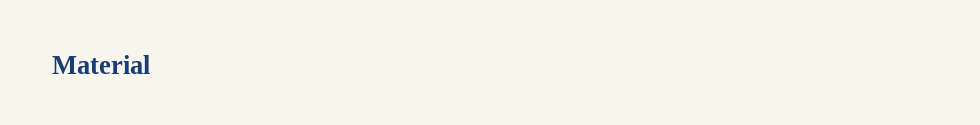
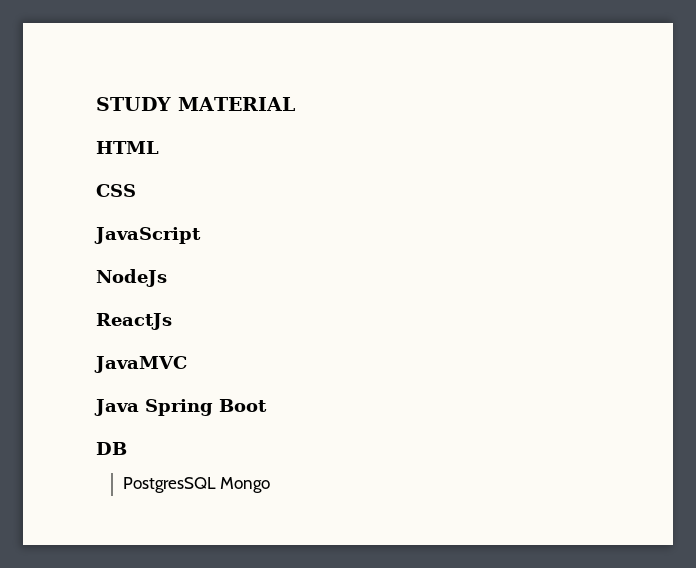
- Material
+ STUDY MATERIAL
+ HTML
+ CSS
+ JavaScript
+ NodeJs
+ ReactJs
+ JavaMVC
+ Java Spring Boot
+ DB
+ PostgresSQL Mongo

